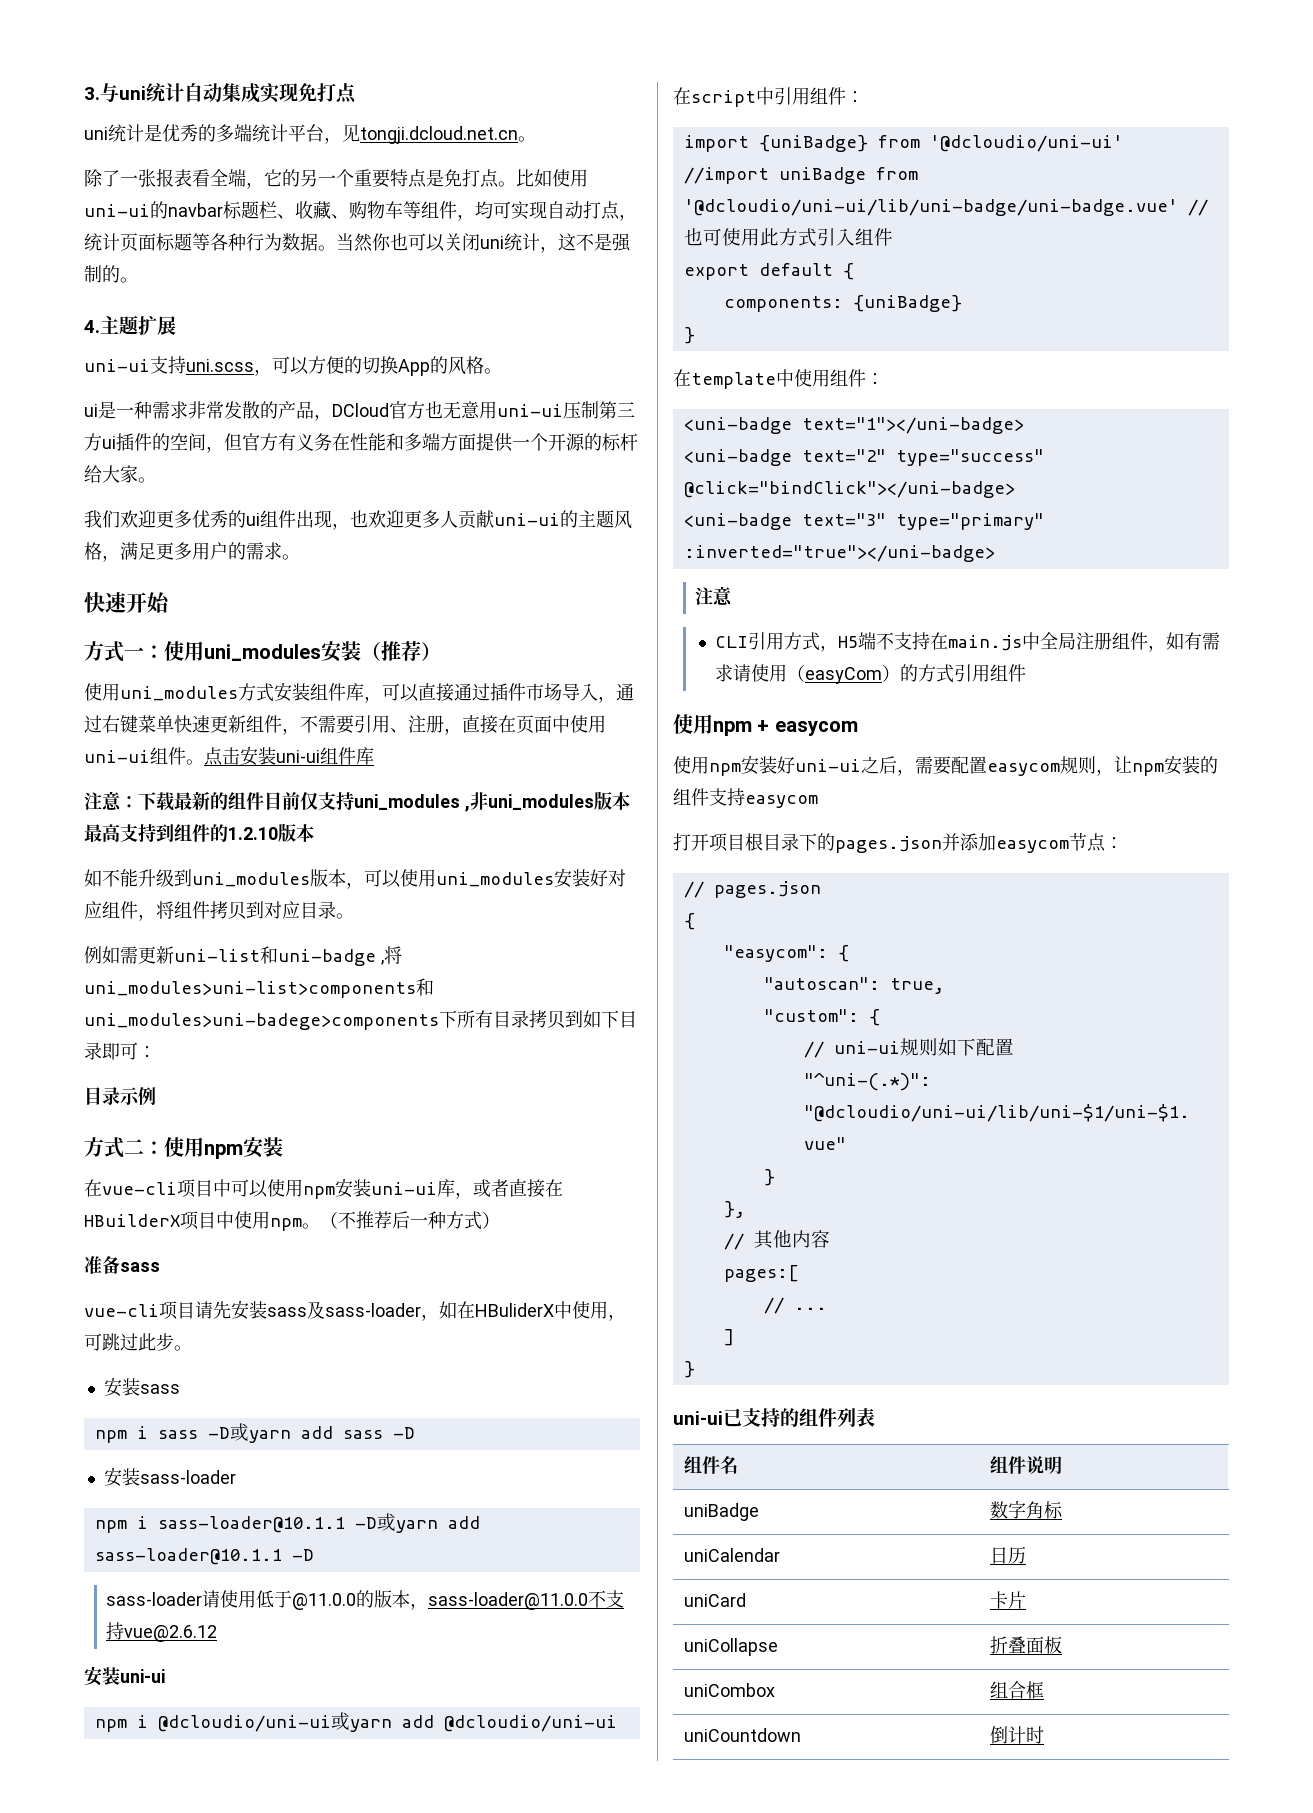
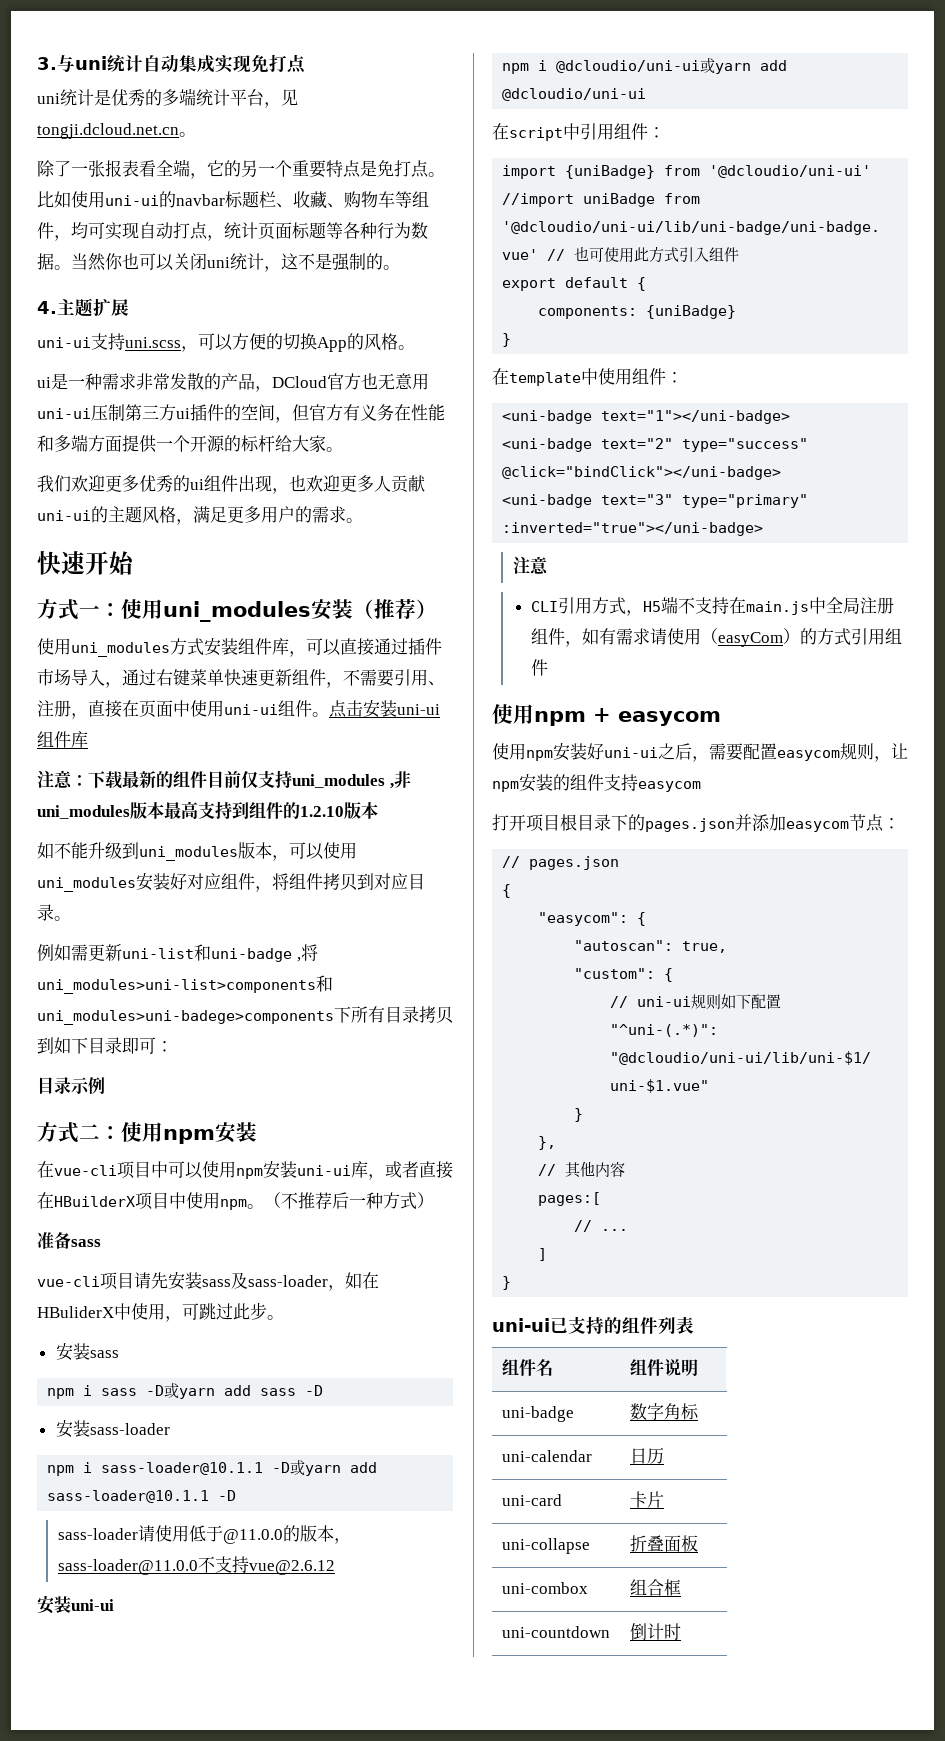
- uniBadge | 数字角标
+ uni-badge | 数字角标
- uniCalendar | 日历
+ uni-calendar | 日历
- uniCard | 卡片
+ uni-card | 卡片
- uniCollapse | 折叠面板
+ uni-collapse | 折叠面板
- uniCombox | 组合框
+ uni-combox | 组合框
- uniCountdown | 倒计时
+ uni-countdown | 倒计时

